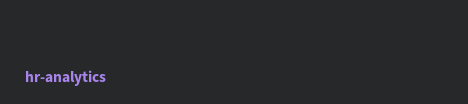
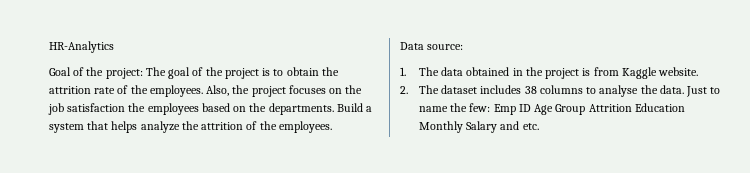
- hr-analytics
+ HR-Analytics
+ Goal of the project: The goal of the project is to obtain the attrition rate of the employees. Also, the project focuses on the job satisfaction the employees based on the departments. Build a system that helps analyze the attrition of the employees.
+ Data source:
+ 1. The data obtained in the project is from Kaggle website.
+ 2. The dataset includes 38 columns to analyse the data. Just to name the few: Emp ID Age Group Attrition Education Monthly Salary and etc.

